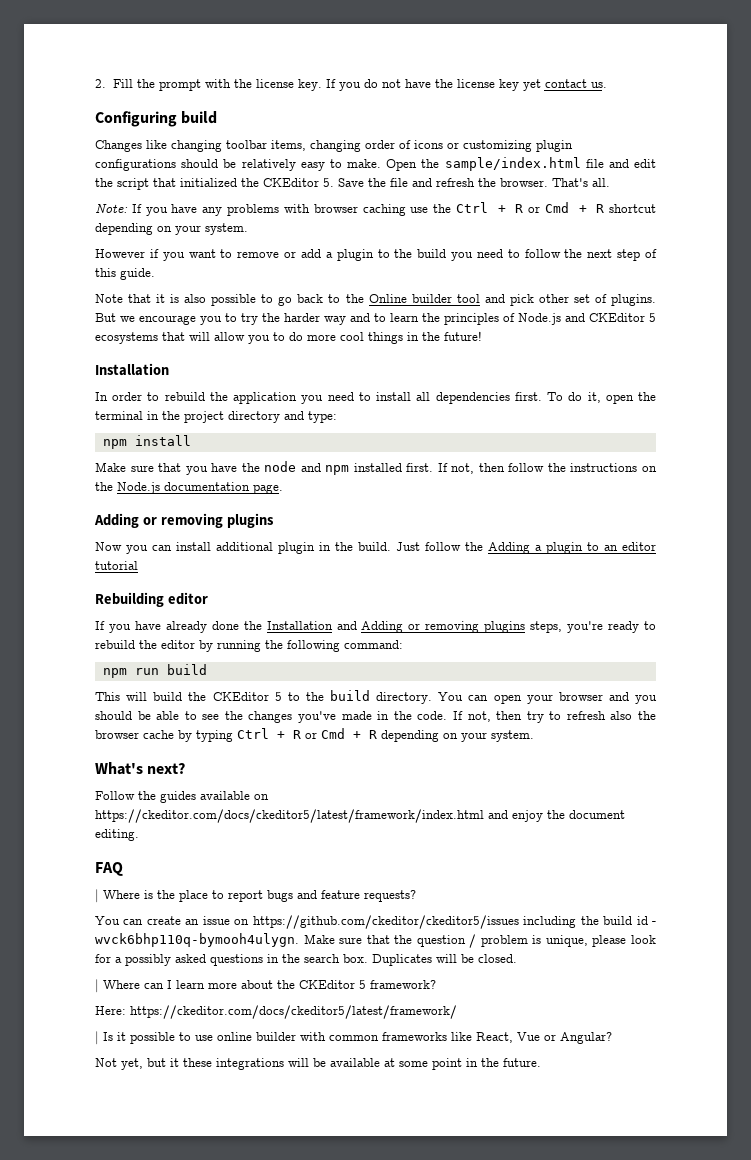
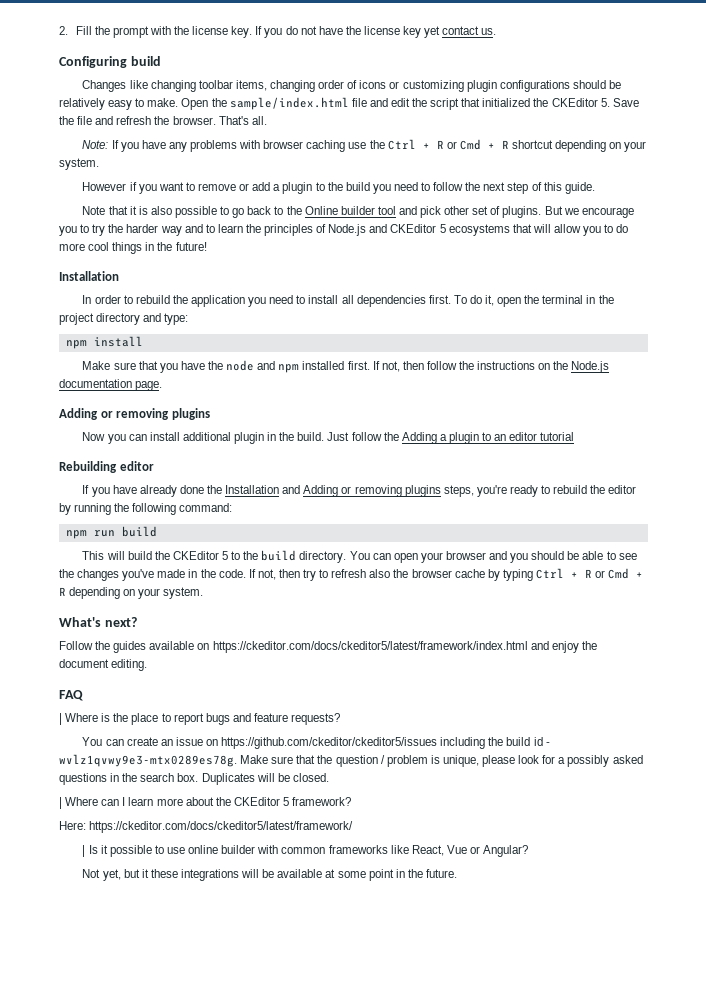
- You can create an issue on https://github.com/ckeditor/ckeditor5/issues including the build id - wvck6bhp110q-bymooh4ulygn.
+ You can create an issue on https://github.com/ckeditor/ckeditor5/issues including the build id - wvlz1qvwy9e3-mtx0289es78g.

